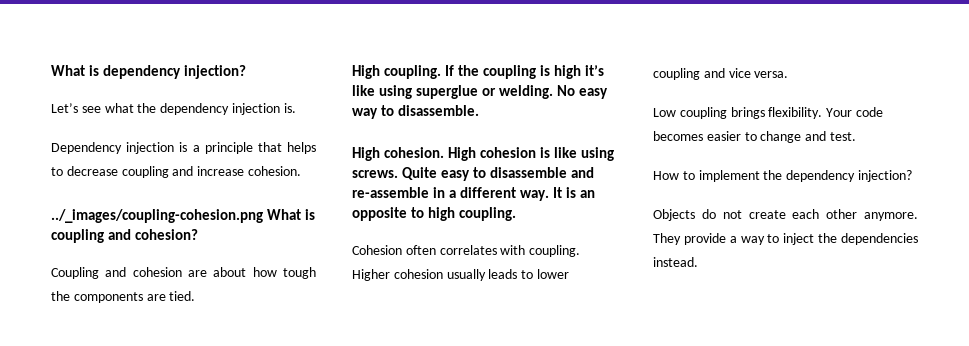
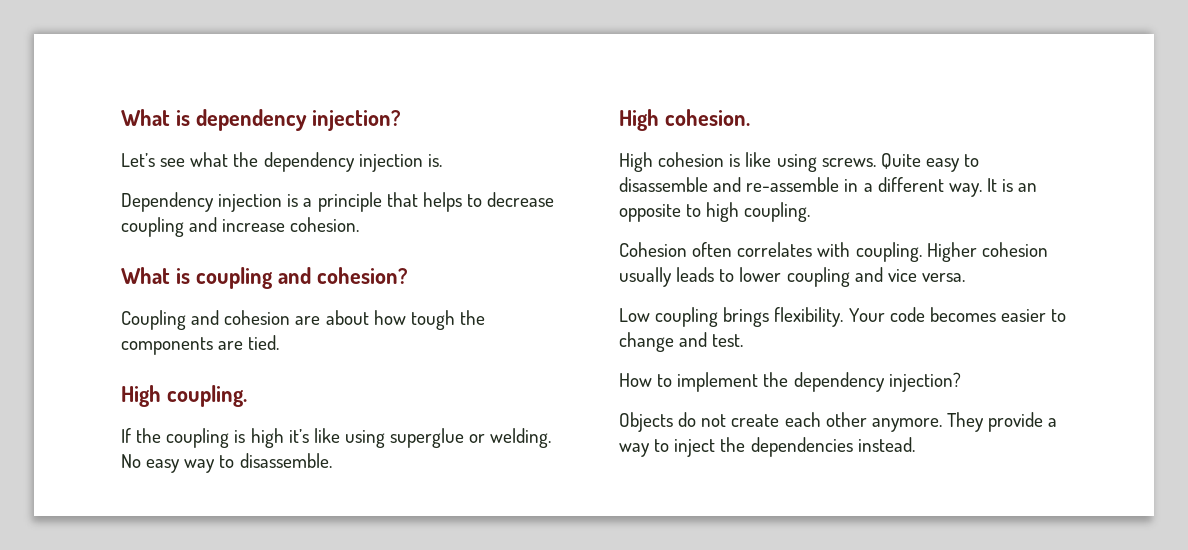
- ../_images/coupling-cohesion.png What is coupling and cohesion?
+ What is coupling and cohesion?
- High coupling. If the coupling is high it’s like using superglue or welding.
+ High coupling.
+ If the coupling is high it’s like using superglue or welding.
- High cohesion. High cohesion is like using screws.
+ High cohesion.
+ High cohesion is like using screws.

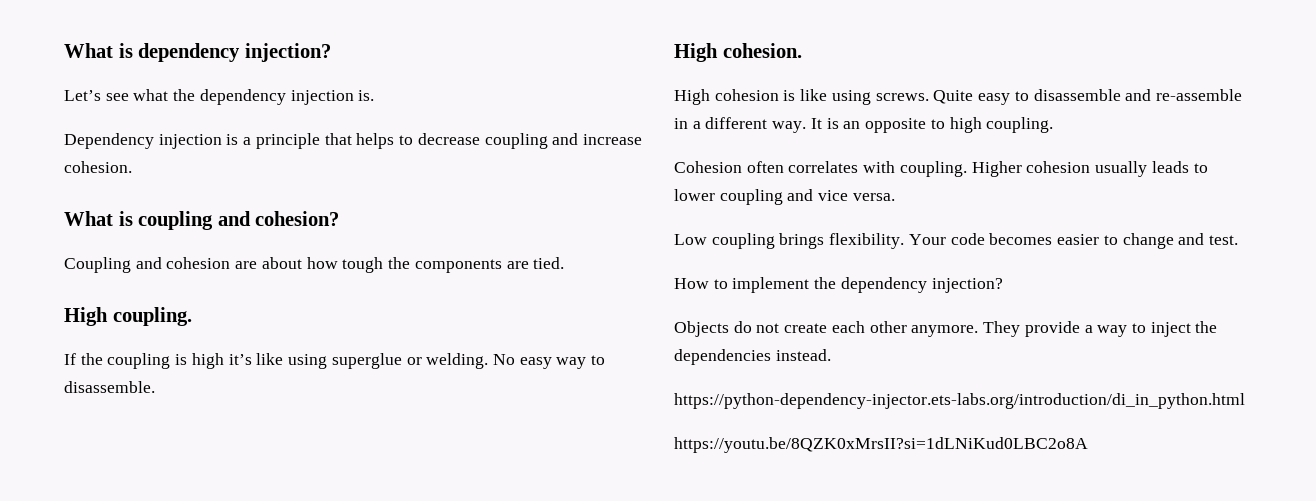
+ https://python-dependency-injector.ets-labs.org/introduction/di_in_python.html
+ https://youtu.be/8QZK0xMrsII?si=1dLNiKud0LBC2o8A

